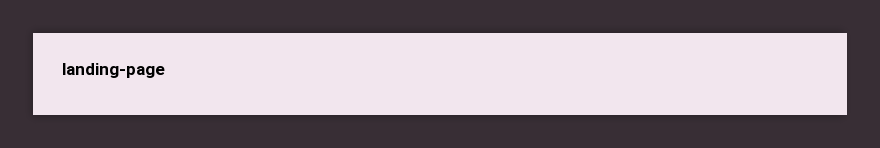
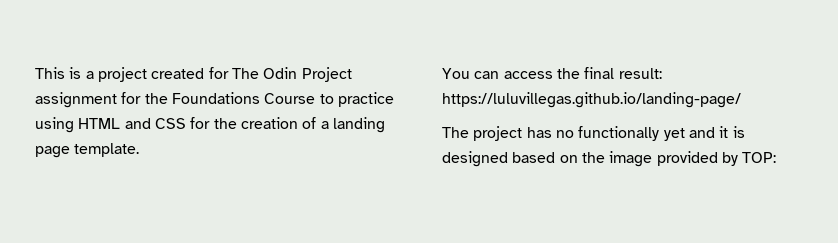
- landing-page
+ This is a project created for The Odin Project assignment for the Foundations Course to practice using HTML and CSS for the creation of a landing page template.
+ You can access the final result: https://luluvillegas.github.io/landing-page/
+ The project has no functionally yet and it is designed based on the image provided by TOP:

